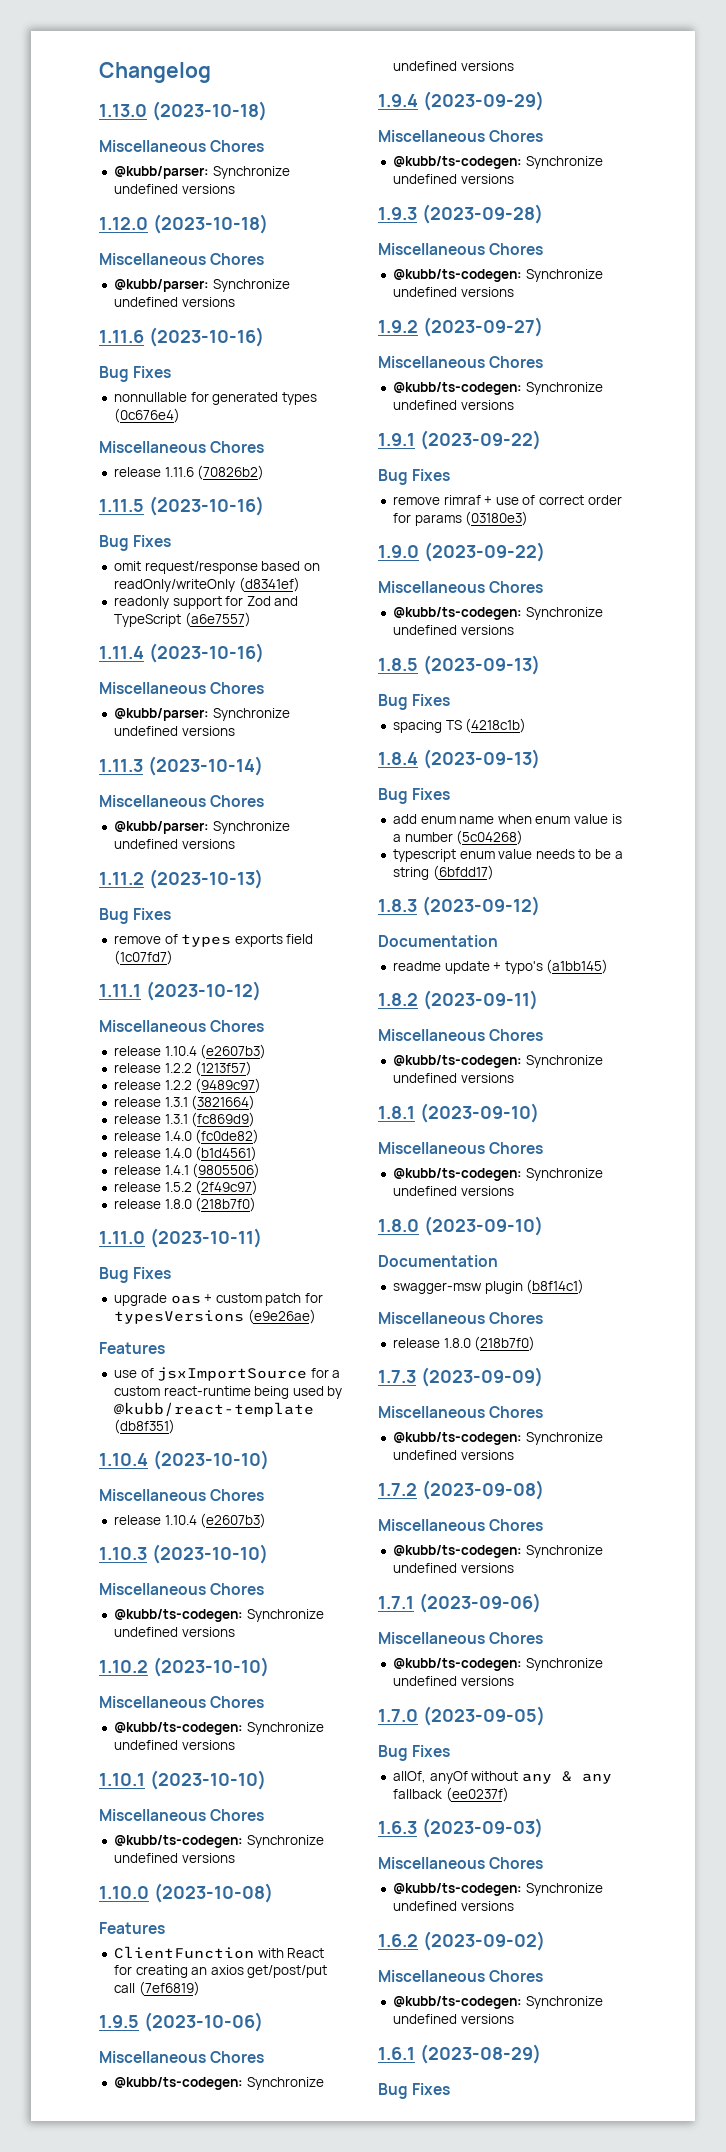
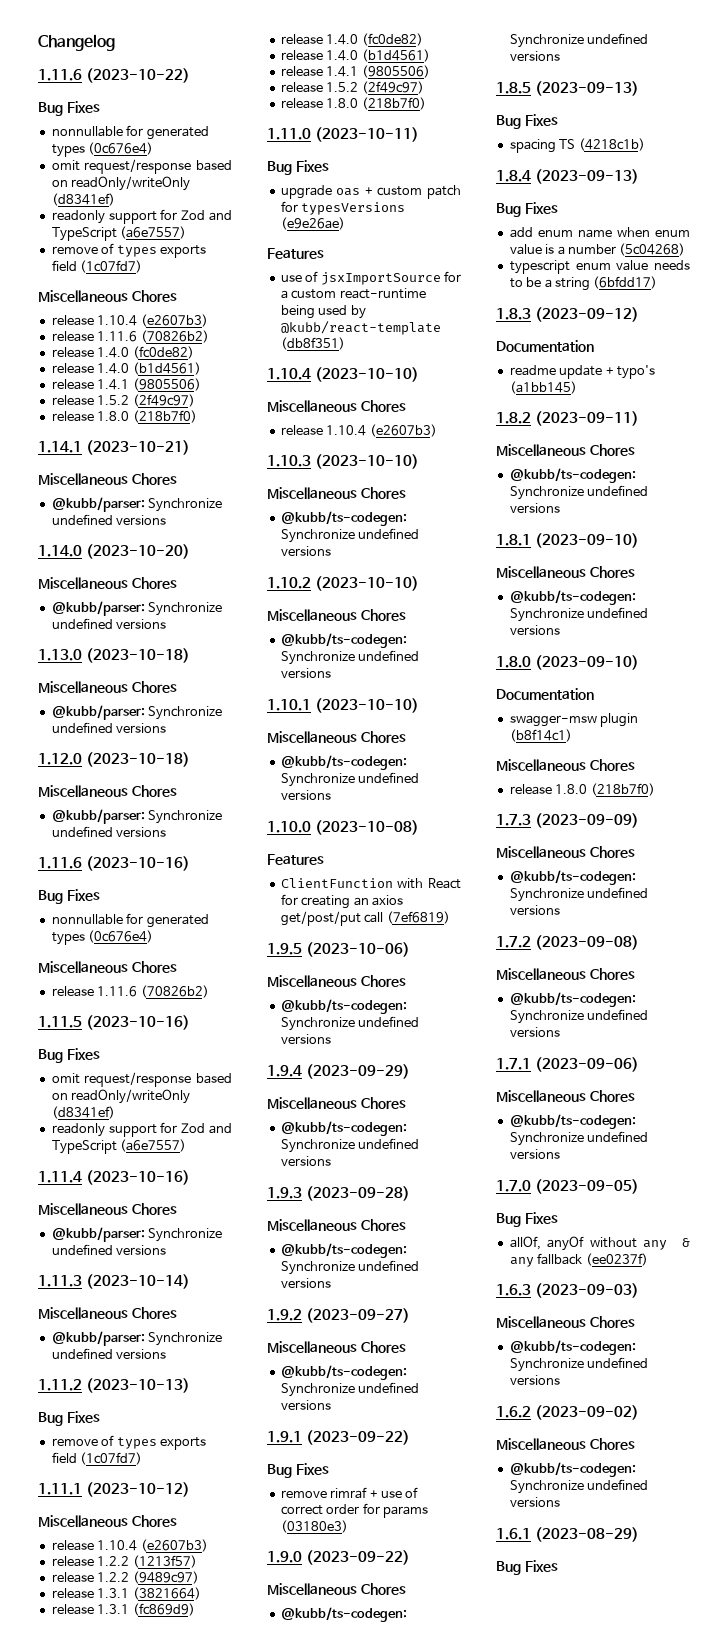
+ 1.11.6 (2023-10-22)
+ Bug Fixes
+ nonnullable for generated types (0c676e4)
+ omit request/response based on readOnly/writeOnly (d8341ef)
+ readonly support for Zod and TypeScript (a6e7557)
+ remove of types exports field (1c07fd7)
+ Miscellaneous Chores
+ release 1.10.4 (e2607b3)
+ release 1.11.6 (70826b2)
+ release 1.4.0 (fc0de82)
+ release 1.4.0 (b1d4561)
+ release 1.4.1 (9805506)
+ release 1.5.2 (2f49c97)
+ release 1.8.0 (218b7f0)
+ 1.14.1 (2023-10-21)
+ Miscellaneous Chores
+ @kubb/parser: Synchronize undefined versions
+ 1.14.0 (2023-10-20)
+ Miscellaneous Chores
+ @kubb/parser: Synchronize undefined versions

